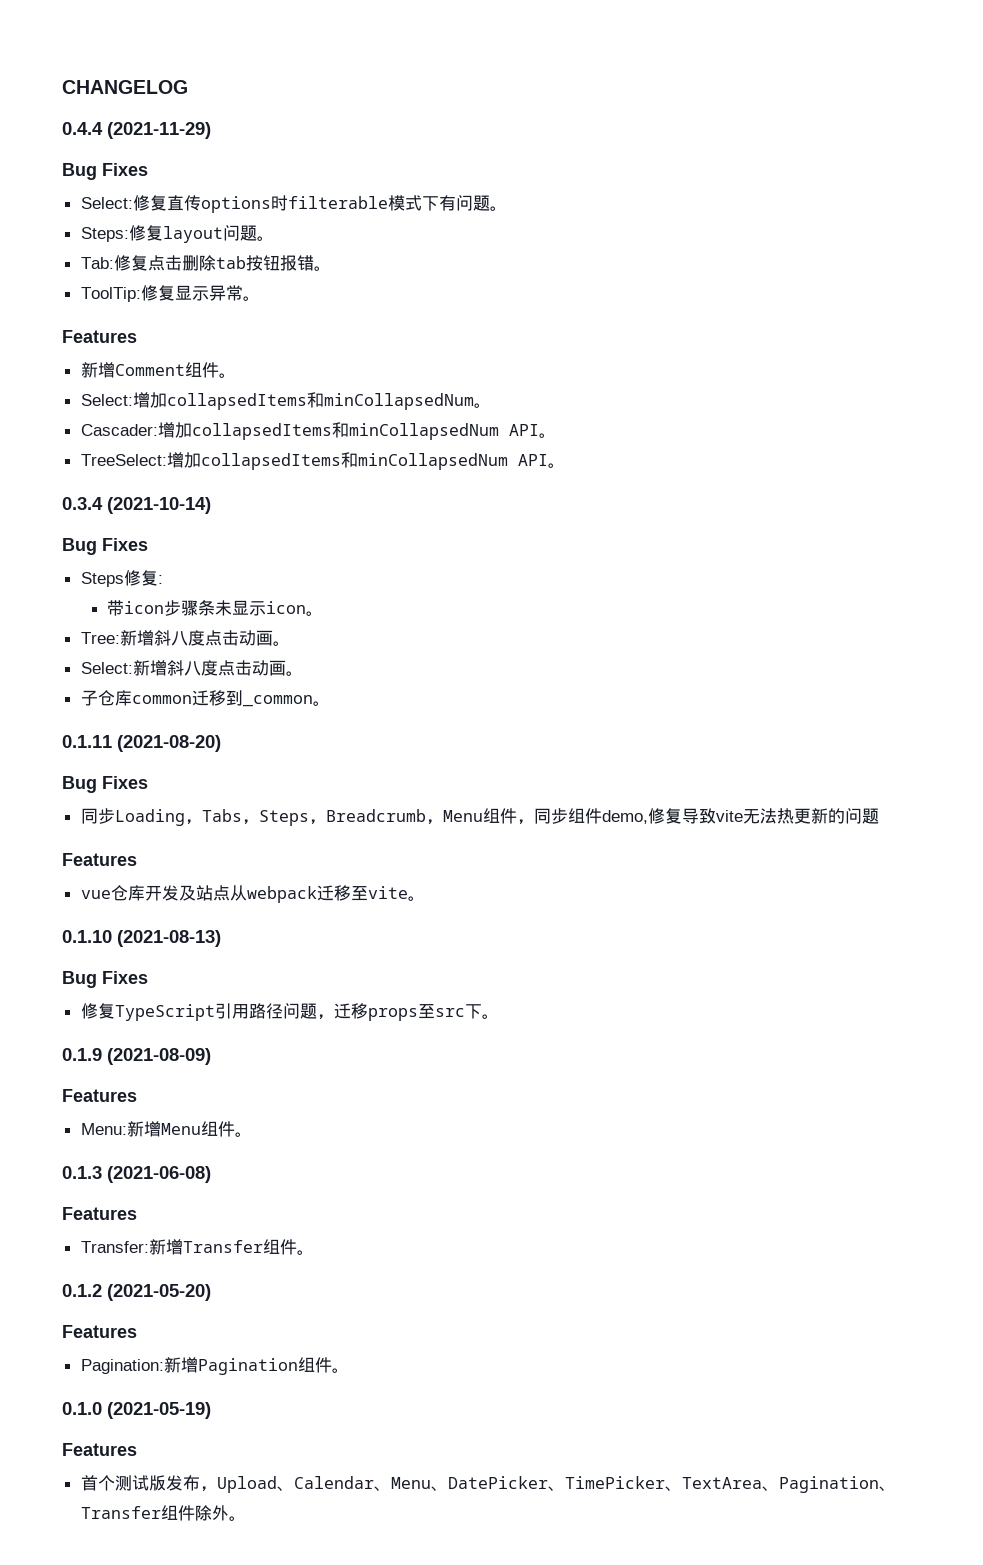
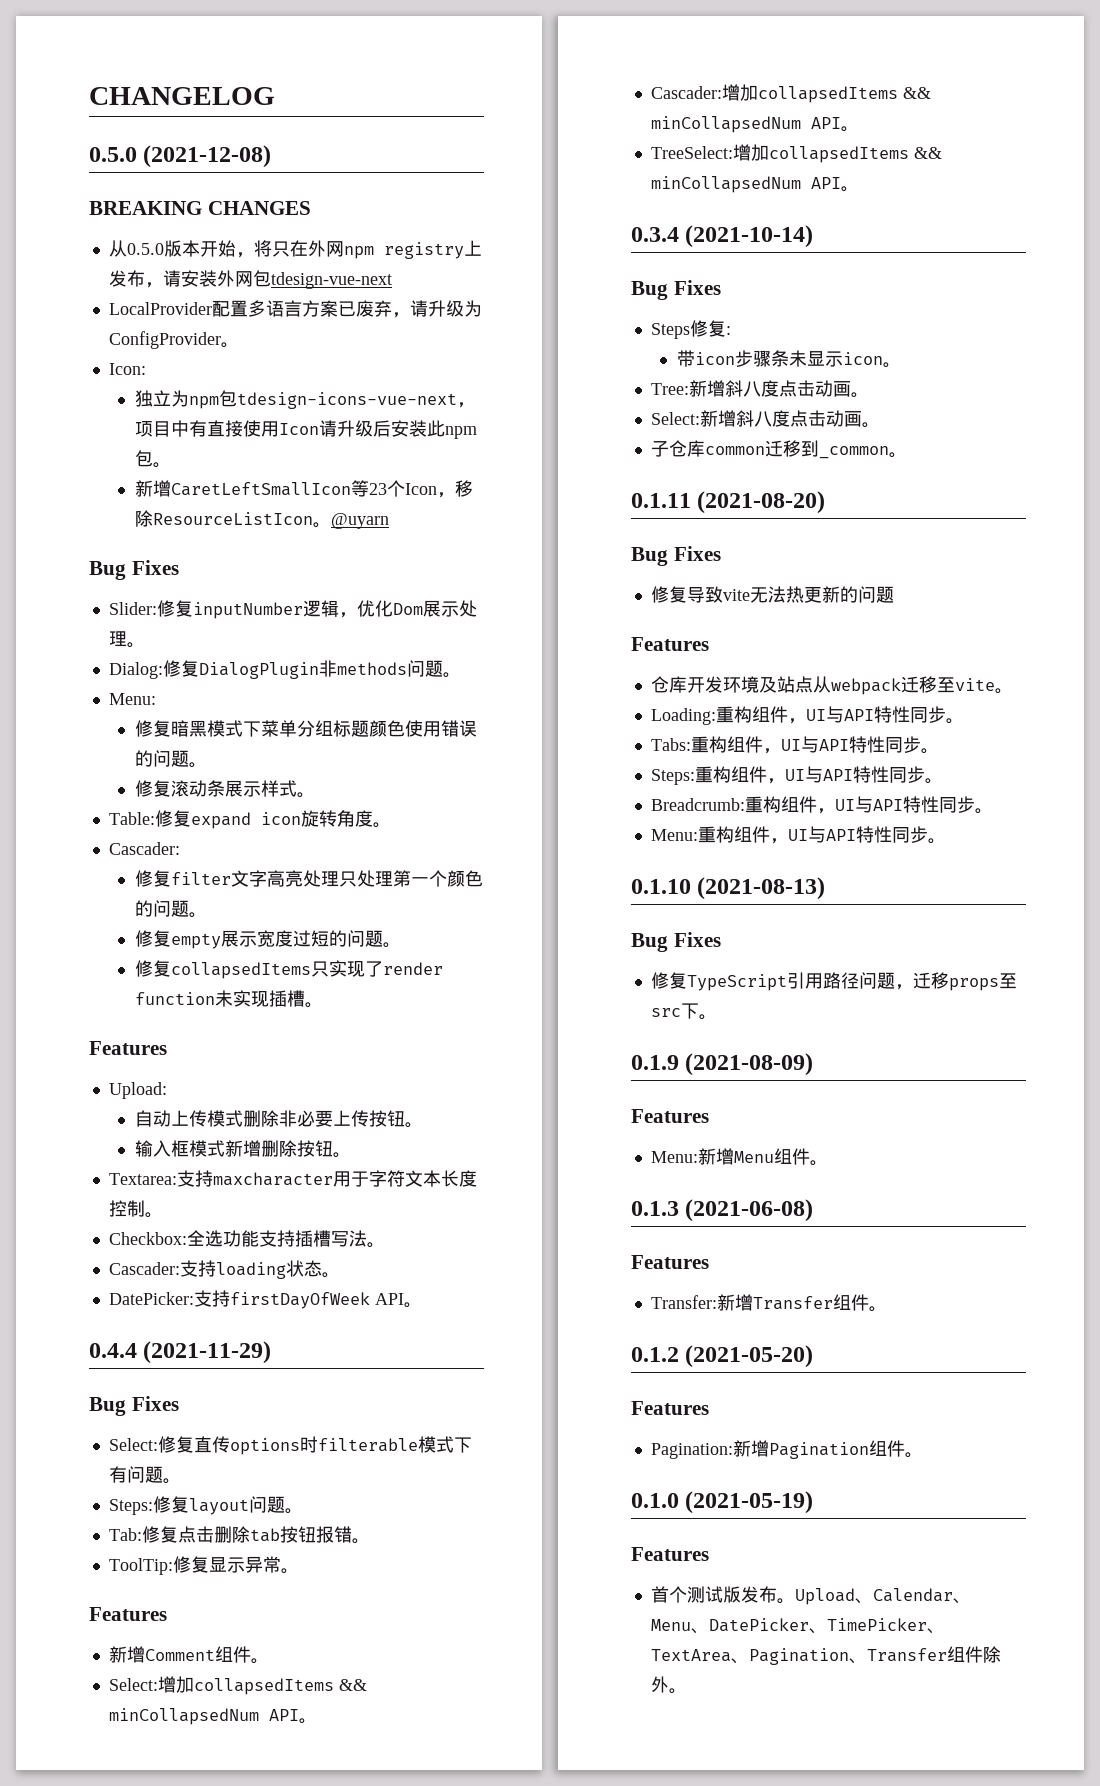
+ 0.5.0 (2021-12-08)
+ BREAKING CHANGES
+ 从0.5.0版本开始，将只在外网npm registry上发布，请安装外网包tdesign-vue-next
+ LocalProvider配置多语言方案已废弃，请升级为ConfigProvider。
+ Icon:
+ 独立为npm包tdesign-icons-vue-next，项目中有直接使用Icon请升级后安装此npm包。
+ 新增CaretLeftSmallIcon等23个Icon，移除ResourceListIcon。@uyarn
+ Bug Fixes
+ Slider:修复inputNumber逻辑，优化Dom展示处理。
+ Dialog:修复DialogPlugin非methods问题。
+ Menu:
+ 修复暗黑模式下菜单分组标题颜色使用错误的问题。
+ 修复滚动条展示样式。
+ Table:修复expand icon旋转角度。
+ Cascader:
+ 修复filter文字高亮处理只处理第一个颜色的问题。
+ 修复empty展示宽度过短的问题。
+ 修复collapsedItems只实现了render function未实现插槽。
+ Features
+ Upload:
+ 自动上传模式删除非必要上传按钮。
+ 输入框模式新增删除按钮。
+ Textarea:支持maxcharacter用于字符文本长度控制。
+ Checkbox:全选功能支持插槽写法。
+ Cascader:支持loading状态。
+ DatePicker:支持firstDayOfWeek API。
- Select:增加collapsedItems和minCollapsedNum。
+ Select:增加collapsedItems && minCollapsedNum API。
- Cascader:增加collapsedItems和minCollapsedNum API。
+ Cascader:增加collapsedItems && minCollapsedNum API。
- TreeSelect:增加collapsedItems和minCollapsedNum API。
+ TreeSelect:增加collapsedItems && minCollapsedNum API。
- 同步Loading，Tabs，Steps，Breadcrumb，Menu组件，同步组件demo,修复导致vite无法热更新的问题
+ 修复导致vite无法热更新的问题
- vue仓库开发及站点从webpack迁移至vite。
+ 仓库开发环境及站点从webpack迁移至vite。
+ Loading:重构组件，UI与API特性同步。
+ Tabs:重构组件，UI与API特性同步。
+ Steps:重构组件，UI与API特性同步。
+ Breadcrumb:重构组件，UI与API特性同步。
+ Menu:重构组件，UI与API特性同步。
- 首个测试版发布，Upload、Calendar、Menu、DatePicker、TimePicker、TextArea、Pagination、Transfer组件除外。
+ 首个测试版发布。Upload、Calendar、Menu、DatePicker、TimePicker、TextArea、Pagination、Transfer组件除外。

